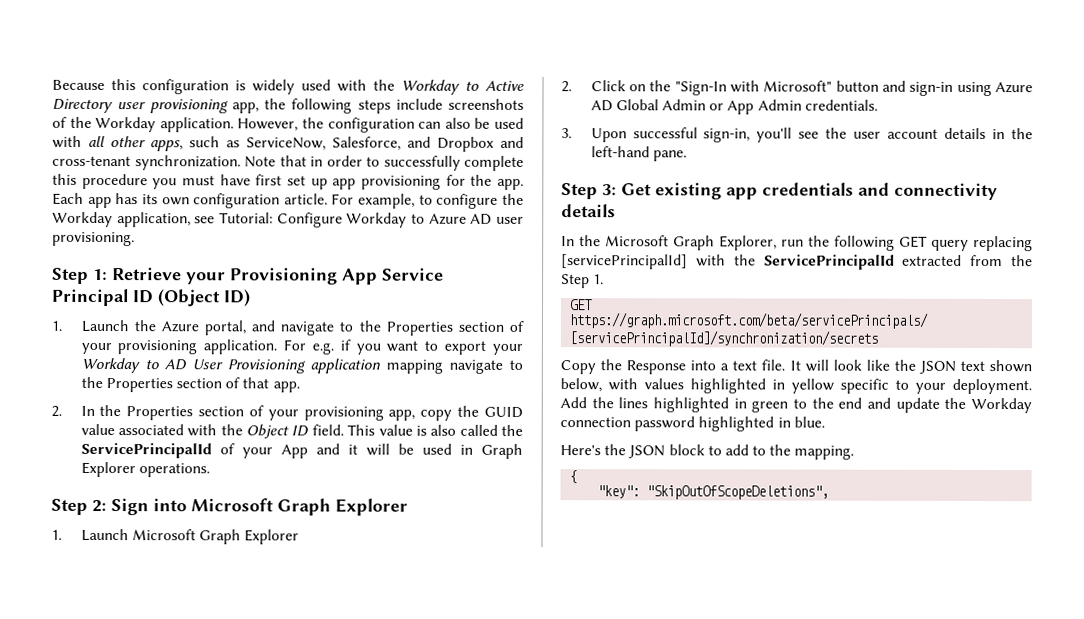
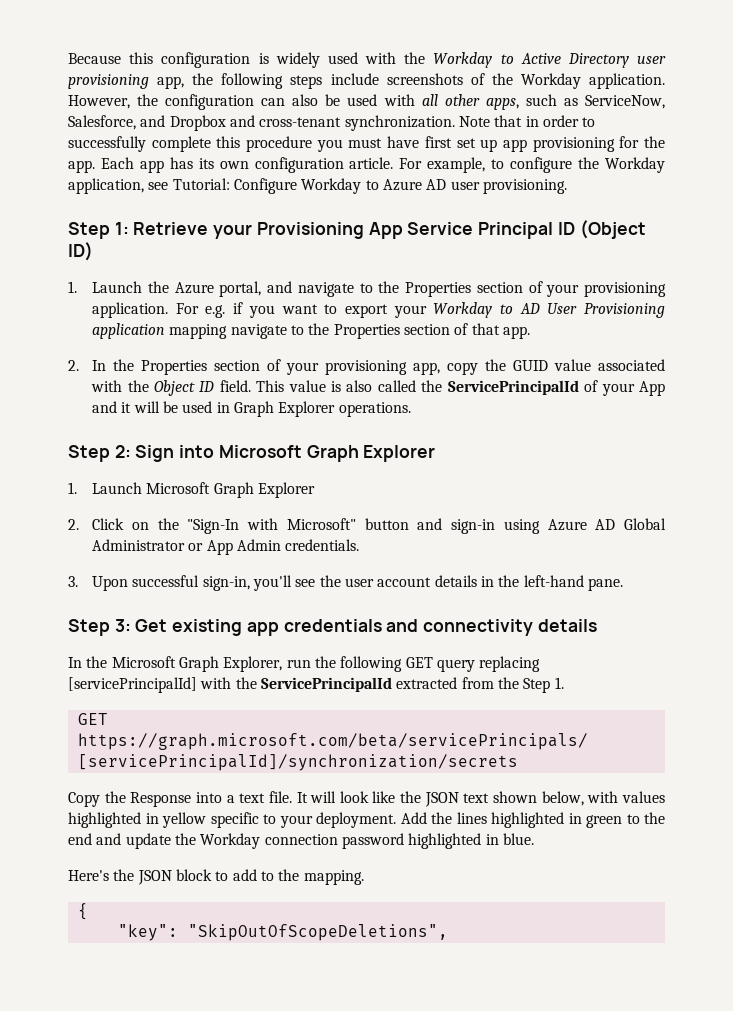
- 2. Click on the "Sign-In with Microsoft" button and sign-in using Azure AD Global Admin or App Admin credentials.
+ 2. Click on the "Sign-In with Microsoft" button and sign-in using Azure AD Global Administrator or App Admin credentials.

